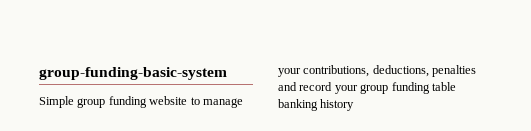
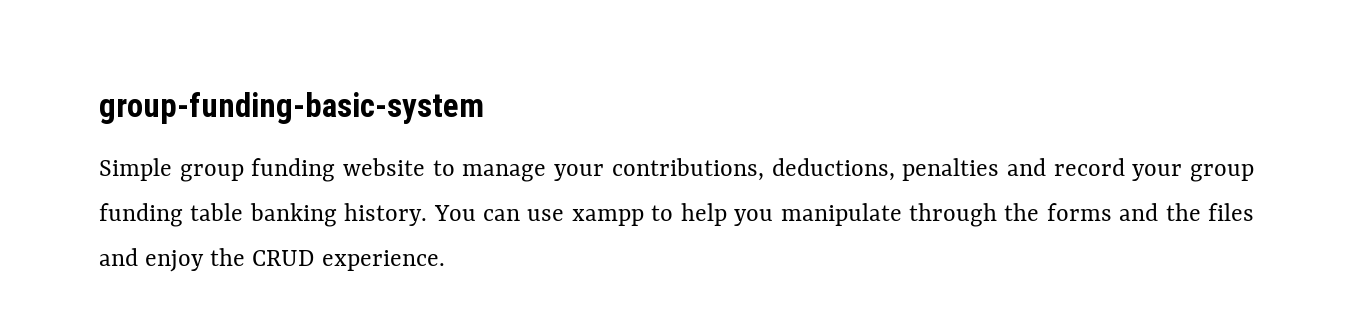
- Simple group funding website to manage your contributions, deductions, penalties and record your group funding table banking history
+ Simple group funding website to manage your contributions, deductions, penalties and record your group funding table banking history. You can use xampp to help you manipulate through the forms and the files and enjoy the CRUD experience.

